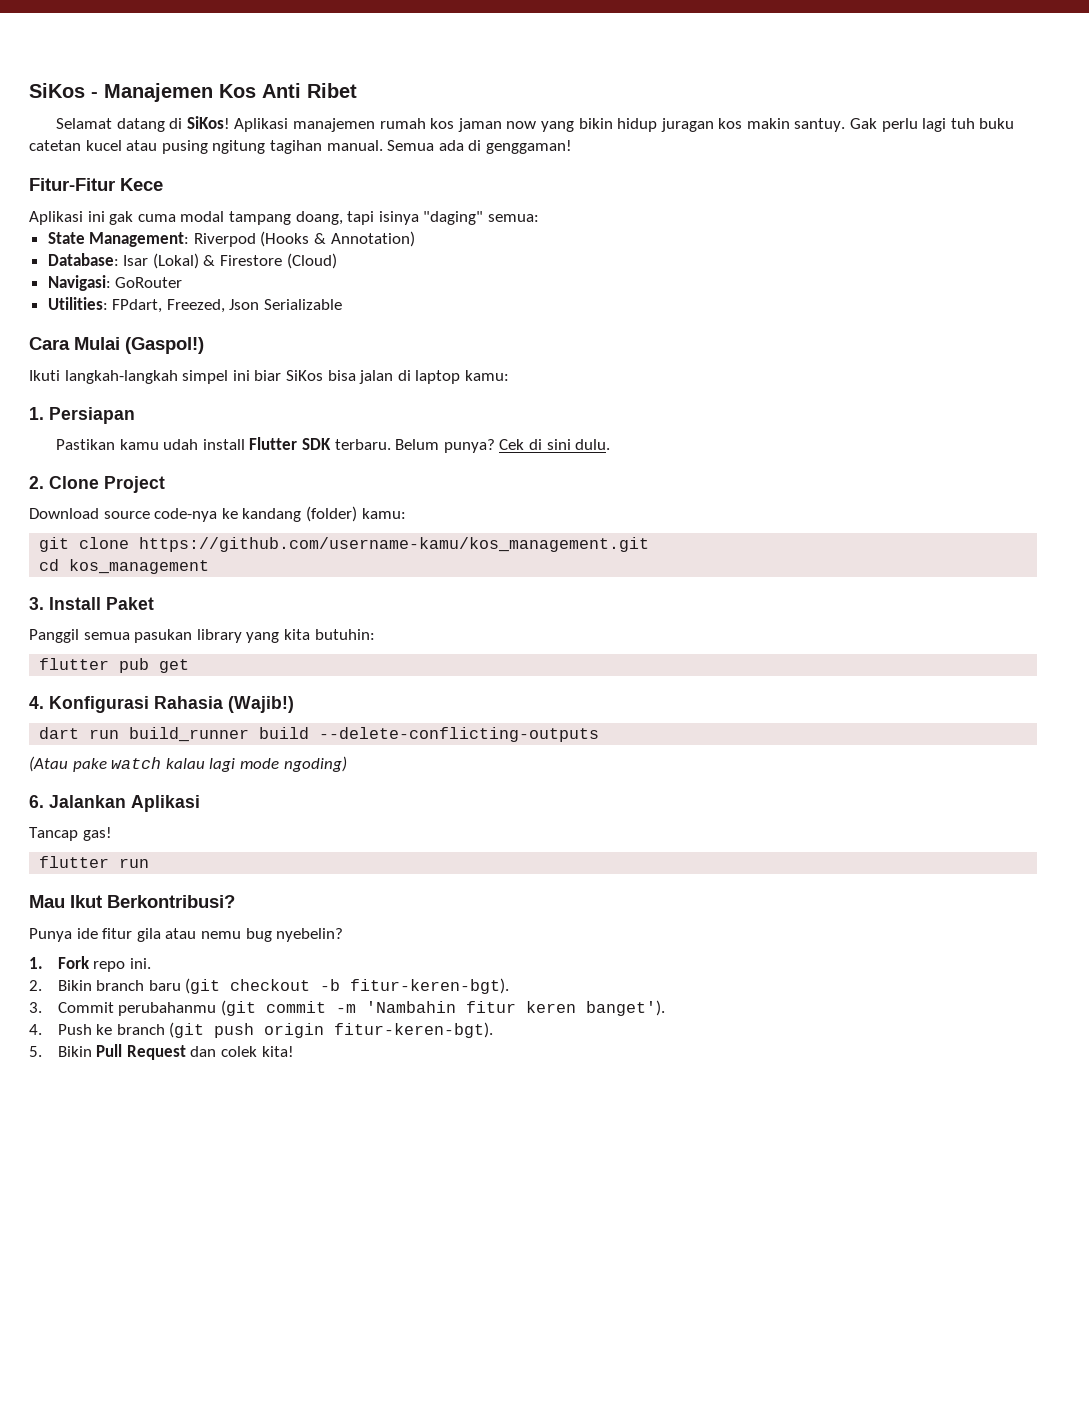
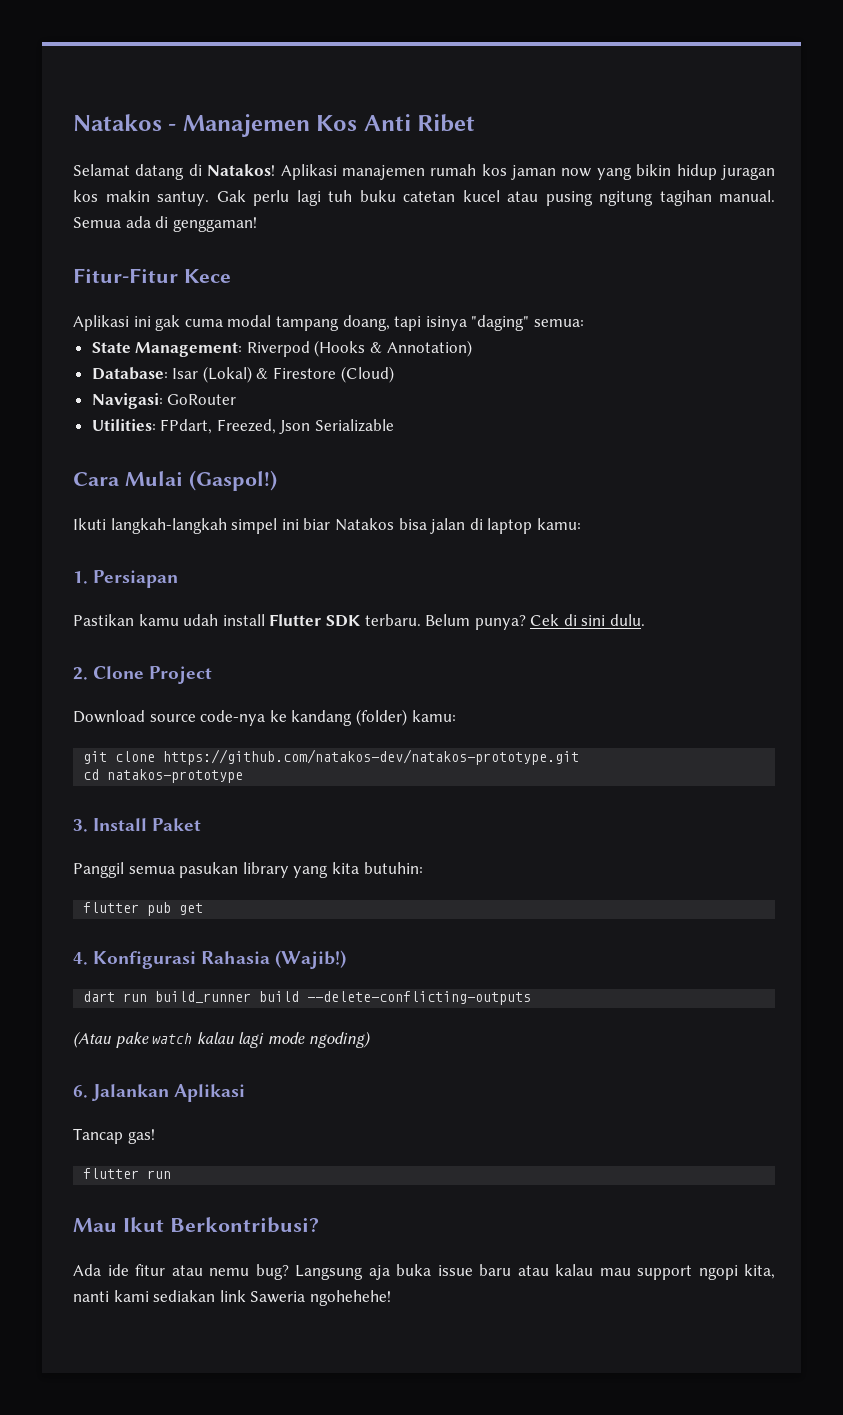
- SiKos - Manajemen Kos Anti Ribet
+ Natakos - Manajemen Kos Anti Ribet
- Selamat datang di SiKos!
+ Selamat datang di Natakos!
- Ikuti langkah-langkah simpel ini biar SiKos bisa jalan di laptop kamu:
+ Ikuti langkah-langkah simpel ini biar Natakos bisa jalan di laptop kamu:
- git clone https://github.com/username-kamu/kos_management.git
+ git clone https://github.com/natakos-dev/natakos-prototype.git
- cd kos_management
+ cd natakos-prototype
- Punya ide fitur gila atau nemu bug nyebelin?
- 1. Fork repo ini.
- 2. Bikin branch baru (git checkout -b fitur-keren-bgt).
- 3. Commit perubahanmu (git commit -m 'Nambahin fitur keren banget').
- 4. Push ke branch (git push origin fitur-keren-bgt).
- 5. Bikin Pull Request dan colek kita!
+ Ada ide fitur atau nemu bug? Langsung aja buka issue baru atau kalau mau support ngopi kita, nanti kami sediakan link Saweria ngohehehe!

